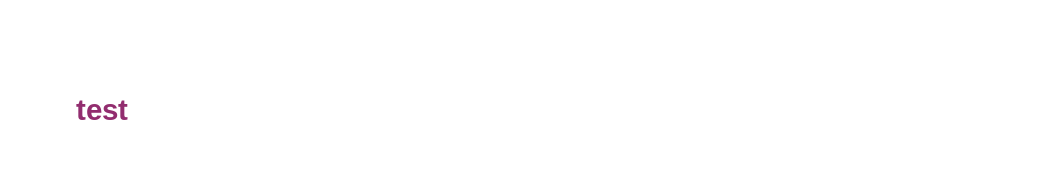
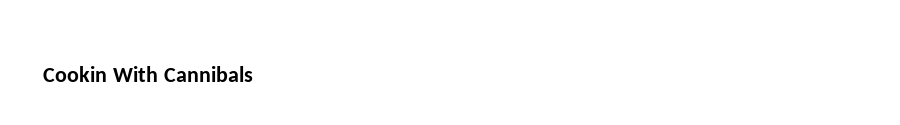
- test
+ Cookin With Cannibals

